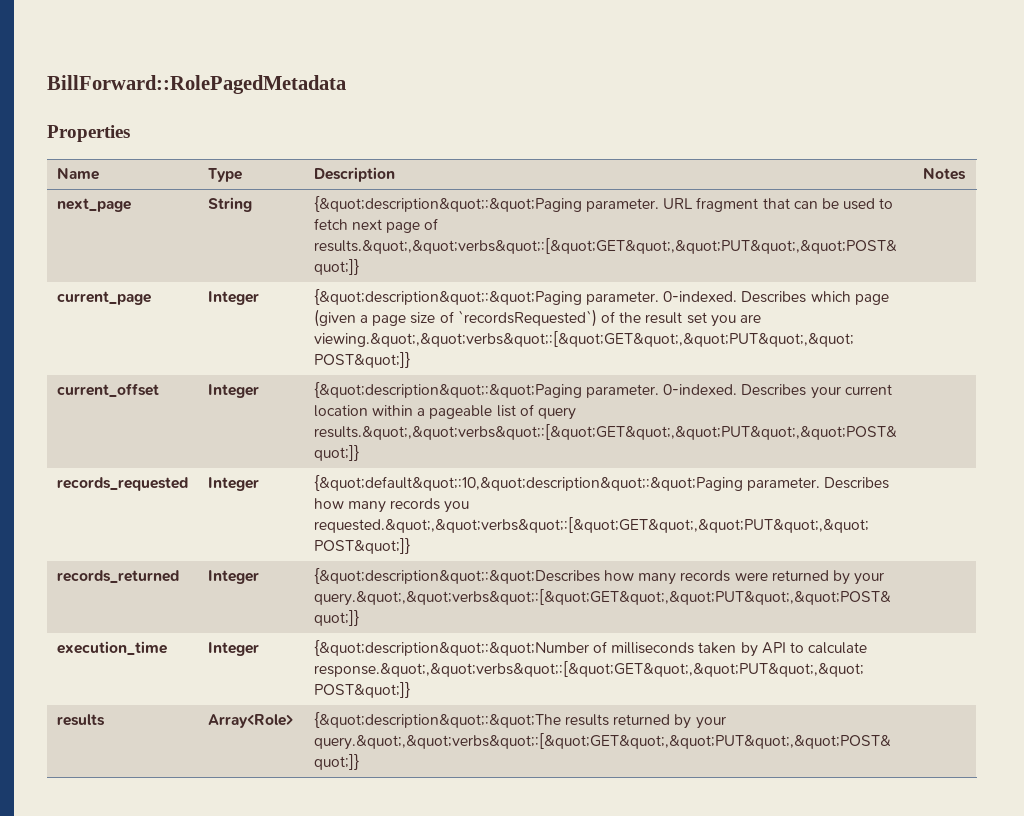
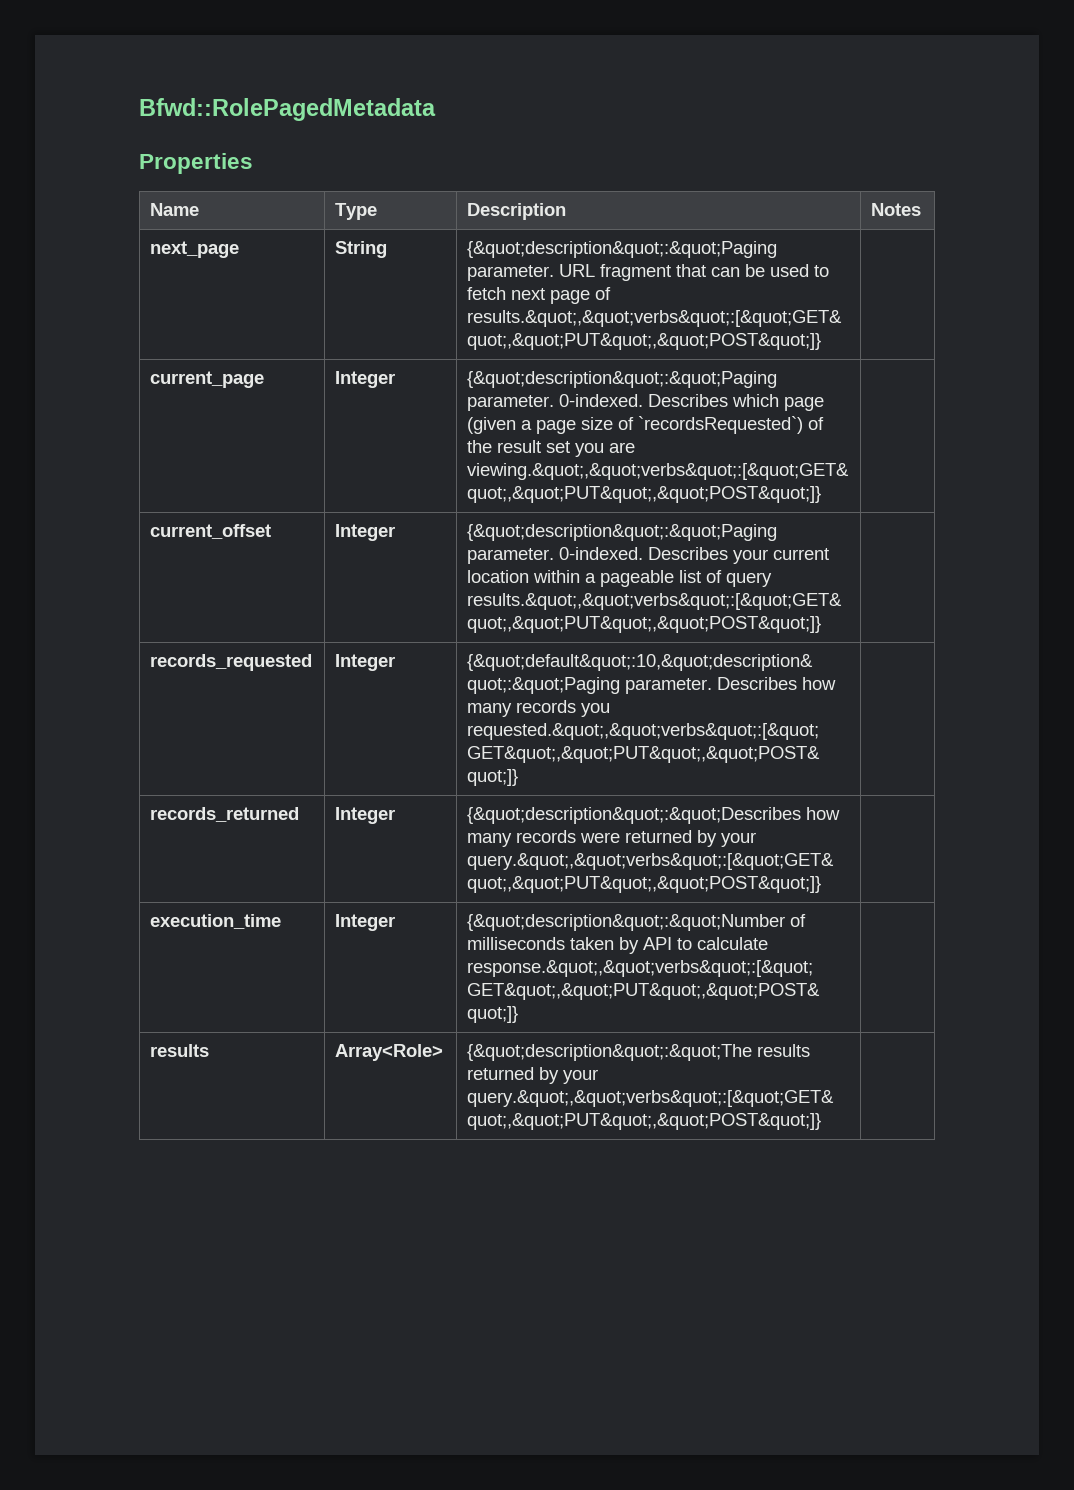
- BillForward::RolePagedMetadata
+ Bfwd::RolePagedMetadata

